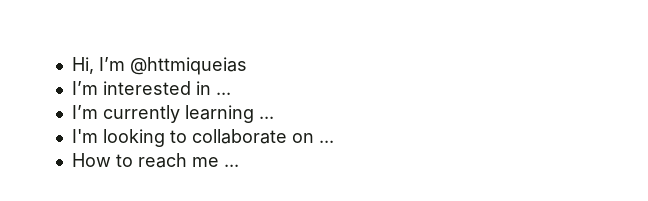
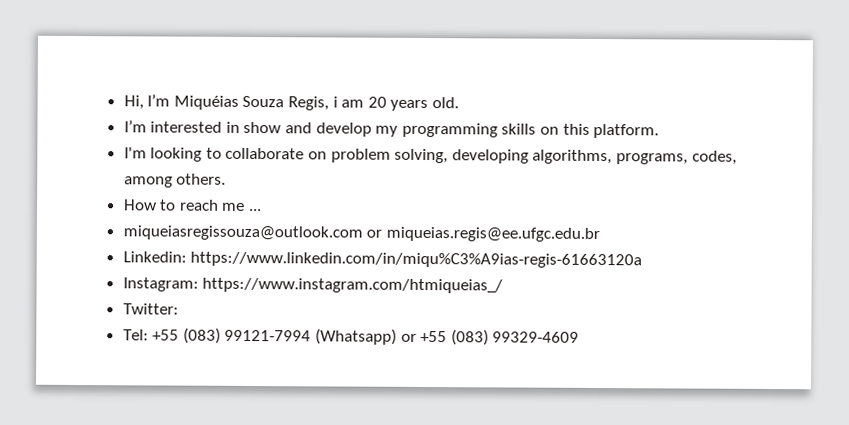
- Hi, I’m @httmiqueias
- I’m interested in ...
- I’m currently learning ...
+ Hi, I’m Miquéias Souza Regis, i am 20 years old.
+ I’m interested in show and develop my programming skills on this platform.
- I'm looking to collaborate on ...
+ I'm looking to collaborate on problem solving, developing algorithms, programs, codes, among others.
+ miqueiasregissouza@outlook.com or miqueias.regis@ee.ufgc.edu.br
+ Linkedin: https://www.linkedin.com/in/miqu%C3%A9ias-regis-61663120a
+ Instagram: https://www.instagram.com/htmiqueias_/
+ Twitter:
+ Tel: +55 (083) 99121-7994 (Whatsapp) or +55 (083) 99329-4609

